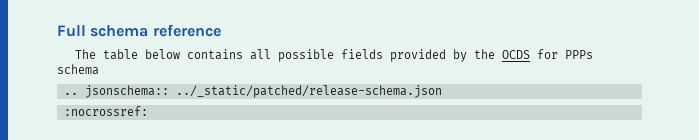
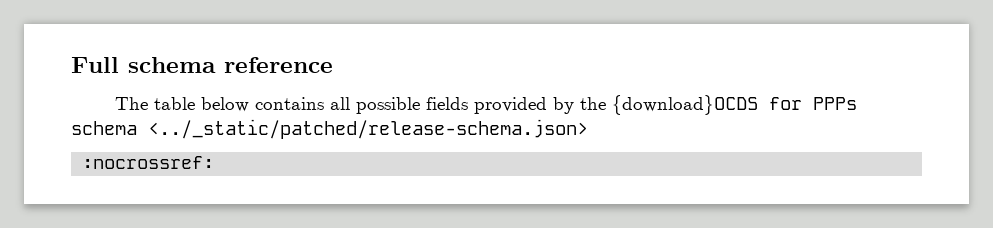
- The table below contains all possible fields provided by the OCDS for PPPs schema
- .. jsonschema:: ../_static/patched/release-schema.json
+ The table below contains all possible fields provided by the {download}OCDS for PPPs schema <../_static/patched/release-schema.json>

